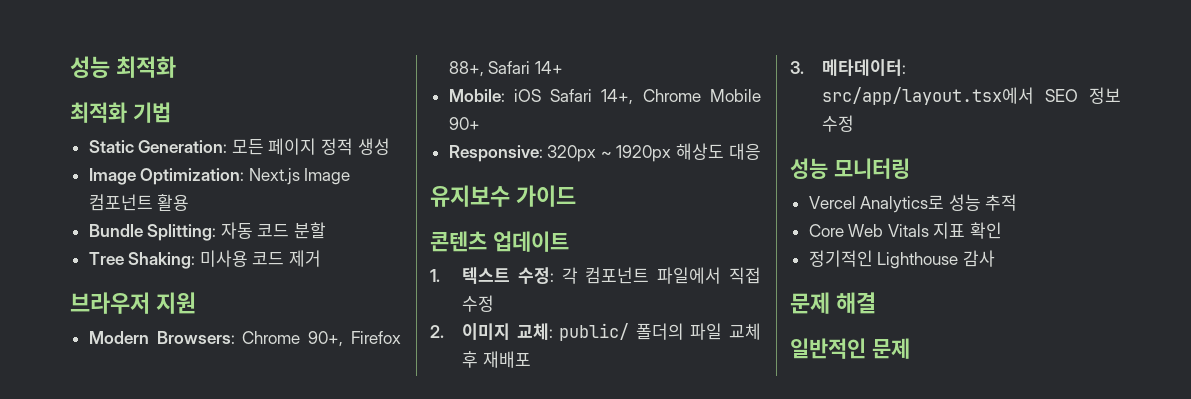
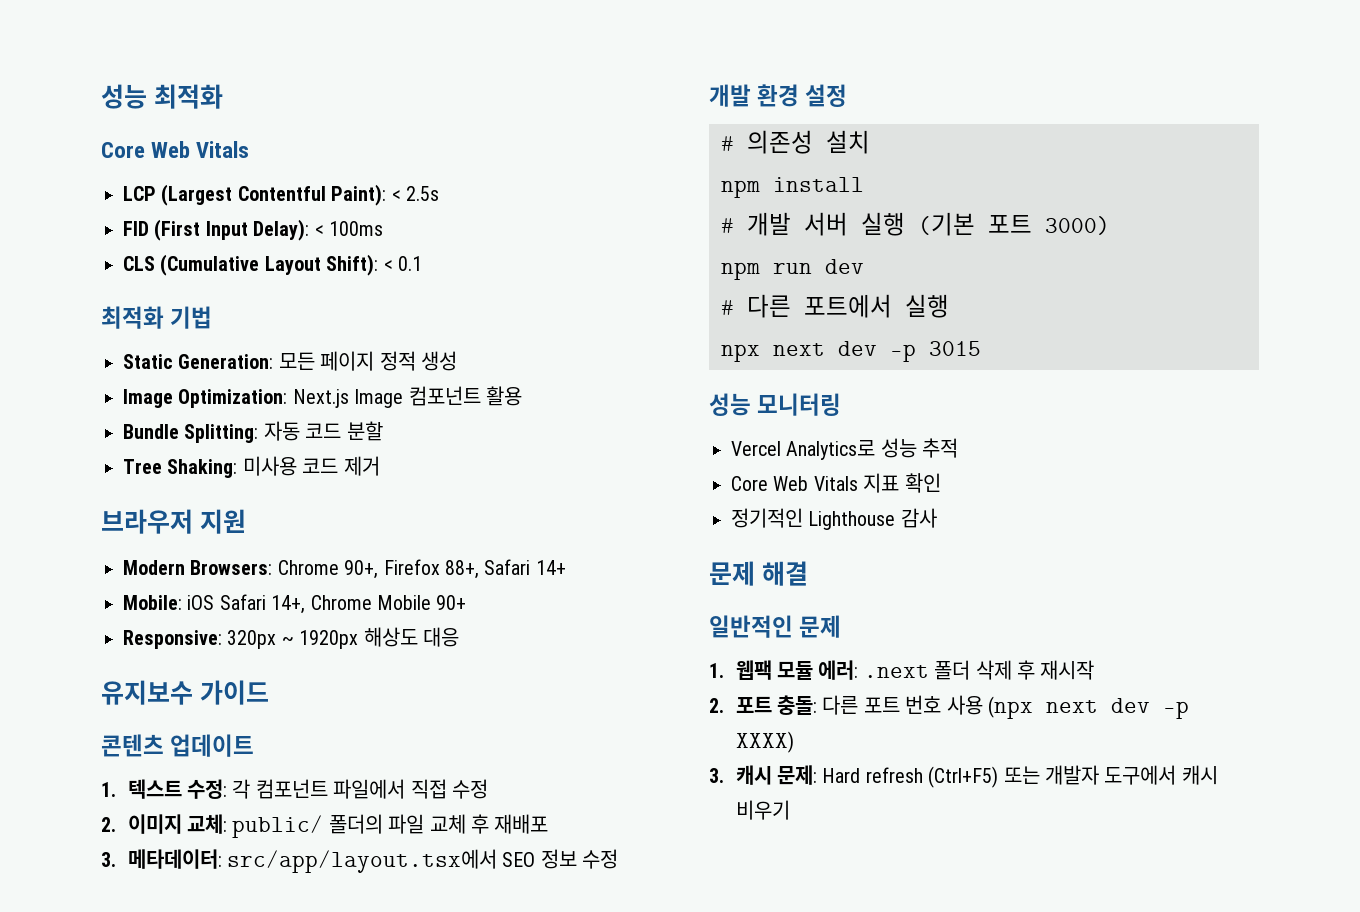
  성능 최적화
+ Core Web Vitals
+ LCP (Largest Contentful Paint): < 2.5s
+ FID (First Input Delay): < 100ms
+ CLS (Cumulative Layout Shift): < 0.1
+ 개발 환경 설정
+ # 의존성 설치
+ npm install
+ # 개발 서버 실행 (기본 포트 3000)
+ npm run dev
+ # 다른 포트에서 실행
+ npx next dev -p 3015
+ 1. 웹팩 모듈 에러: .next 폴더 삭제 후 재시작
+ 2. 포트 충돌: 다른 포트 번호 사용 (npx next dev -p XXXX)
+ 3. 캐시 문제: Hard refresh (Ctrl+F5) 또는 개발자 도구에서 캐시 비우기

